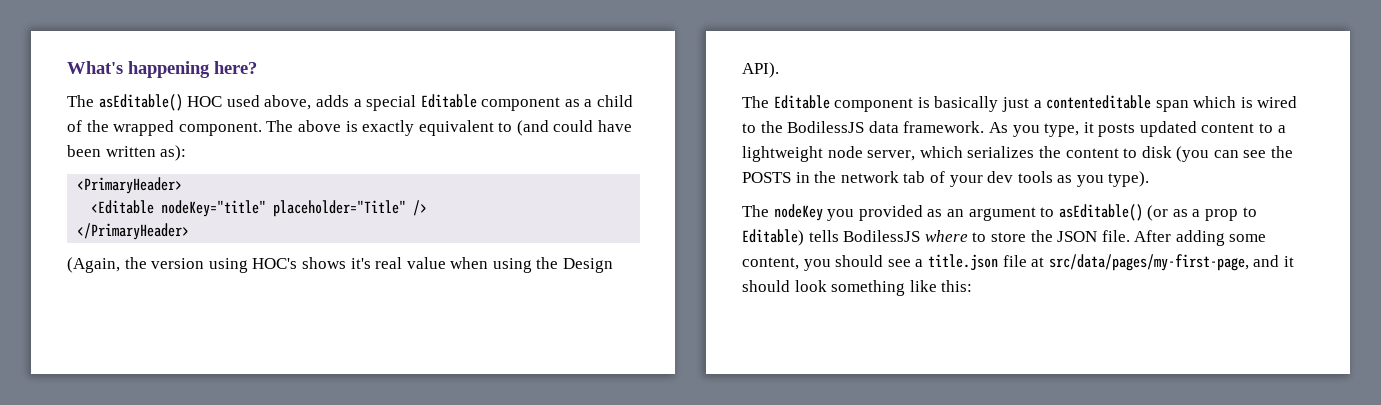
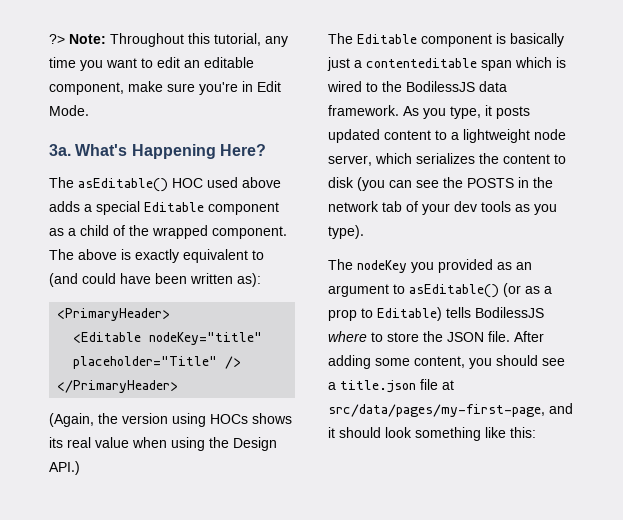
- What's happening here?
+ ?> Note: Throughout this tutorial, any time you want to edit an editable component, make sure you're in Edit Mode.
+ 3a. What's Happening Here?
- The asEditable() HOC used above, adds a special Editable component as a child of the wrapped component.
+ The asEditable() HOC used above adds a special Editable component as a child of the wrapped component.
- (Again, the version using HOC's shows it's real value when using the Design API).
+ (Again, the version using HOCs shows its real value when using the Design API.)

